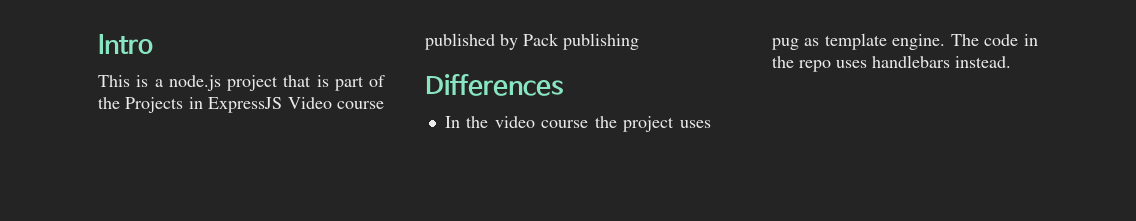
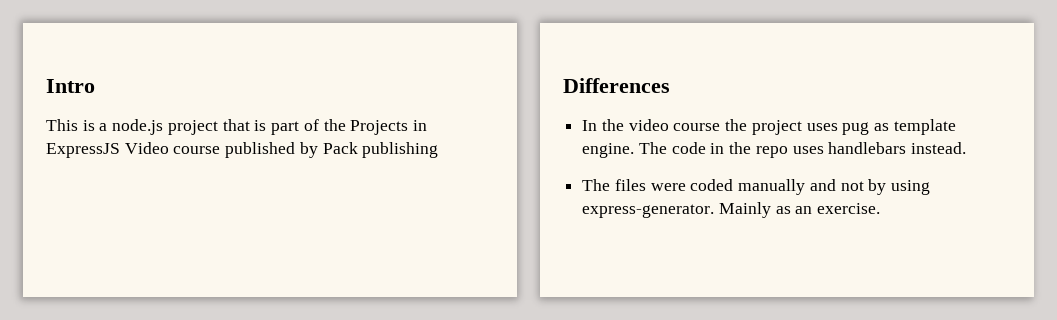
+ The files were coded manually and not by using express-generator. Mainly as an exercise.

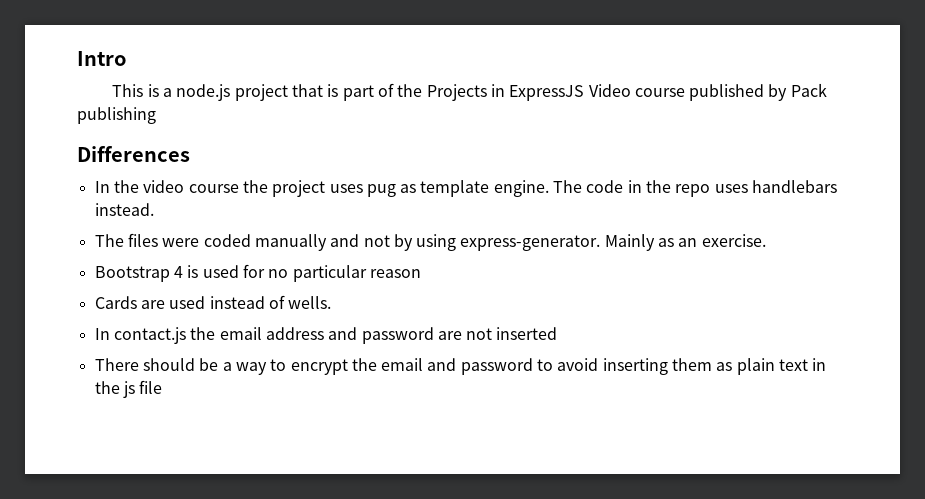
+ Bootstrap 4 is used for no particular reason
+ Cards are used instead of wells.
+ In contact.js the email address and password are not inserted
+ There should be a way to encrypt the email and password to avoid inserting them as plain text in the js file

